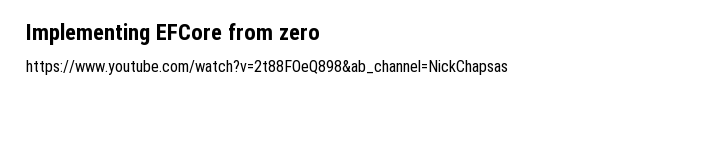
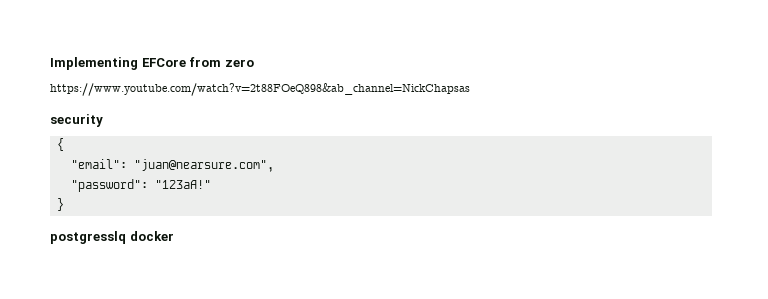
+ security
+ {
+ "email": "juan@nearsure.com",
+ "password": "123aA!"
+ }
+ postgresslq docker

